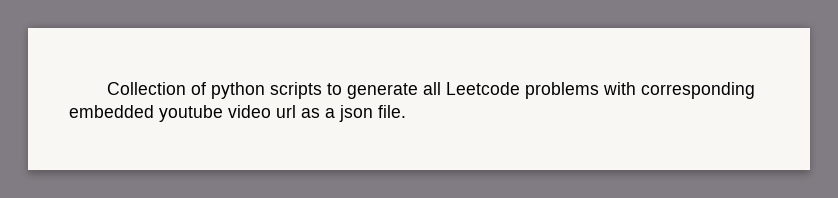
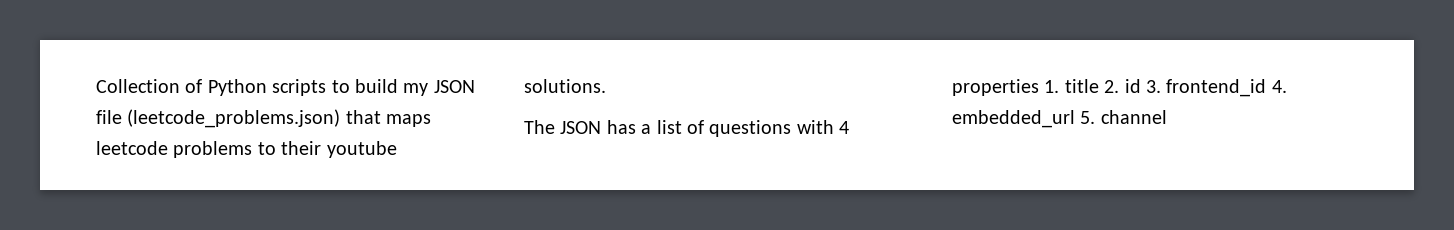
- Collection of python scripts to generate all Leetcode problems with corresponding embedded youtube video url as a json file.
+ Collection of Python scripts to build my JSON file (leetcode_problems.json) that maps leetcode problems to their youtube solutions.
+ The JSON has a list of questions with 4 properties 1. title 2. id 3. frontend_id 4. embedded_url 5. channel

